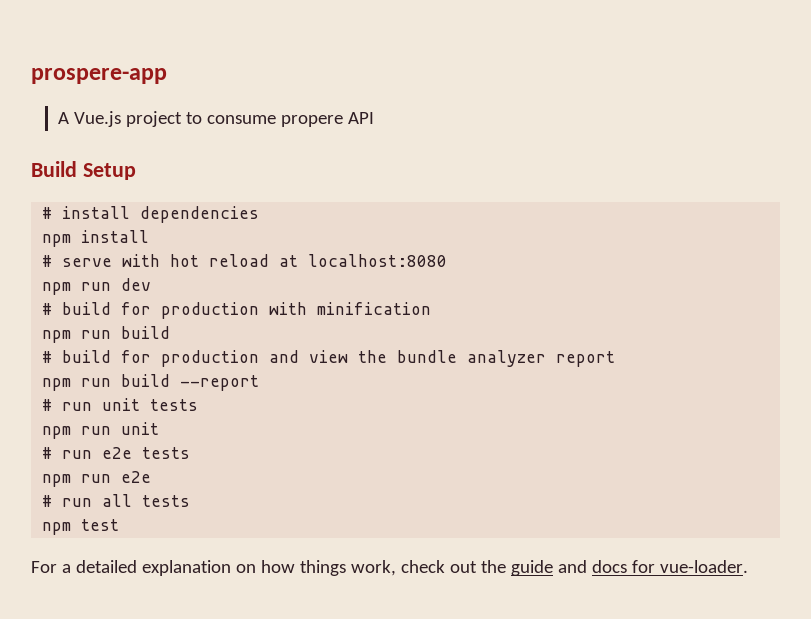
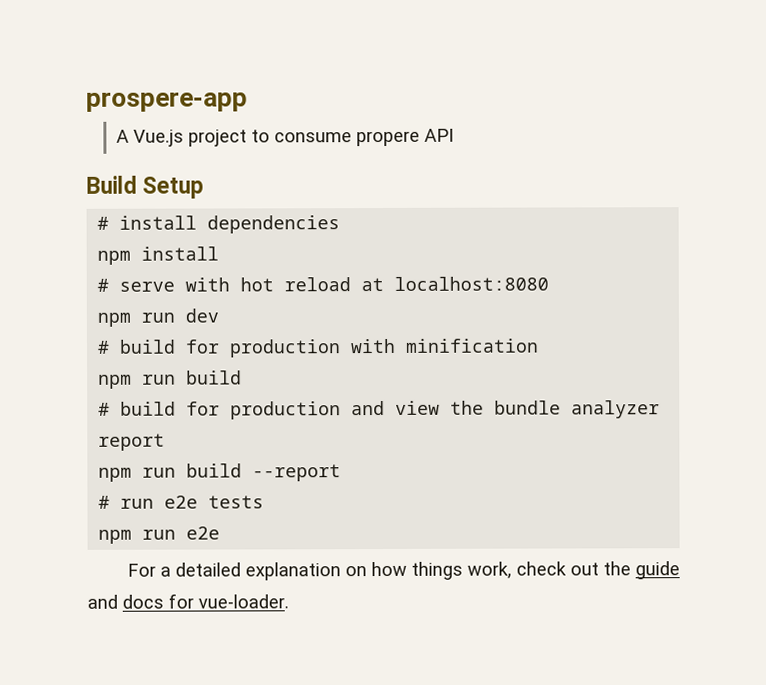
- # run unit tests
- npm run unit
- # run all tests
- npm test

